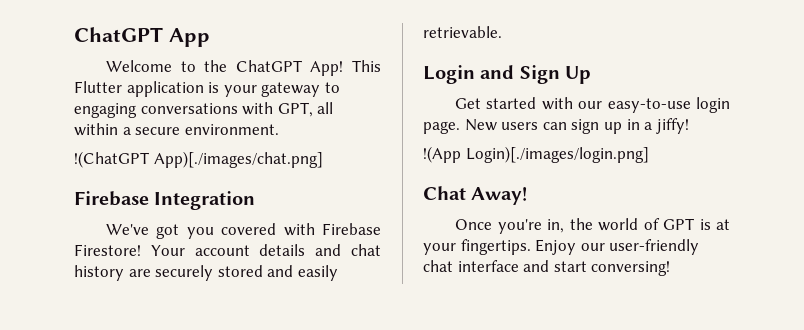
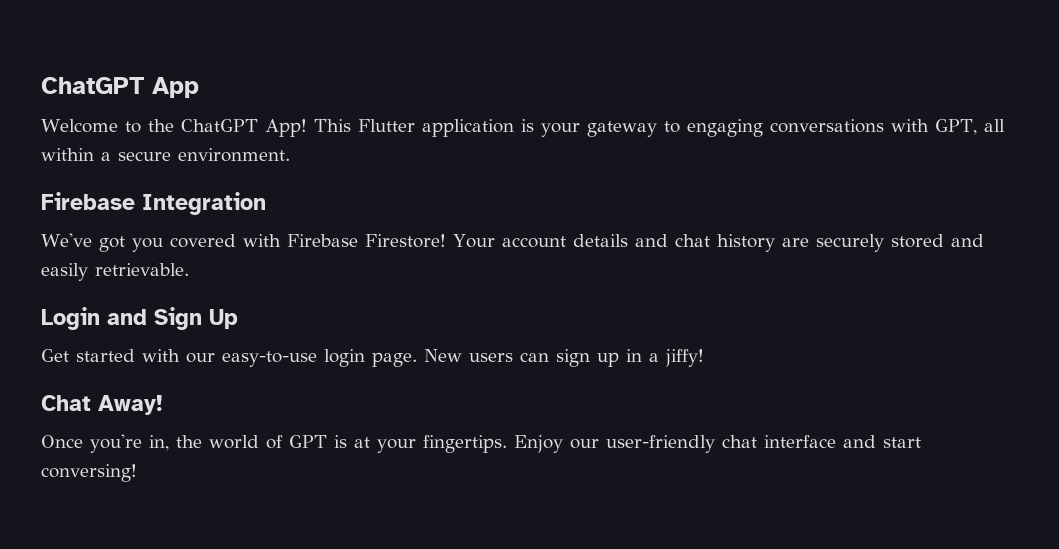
- !(ChatGPT App)[./images/chat.png]
- !(App Login)[./images/login.png]

